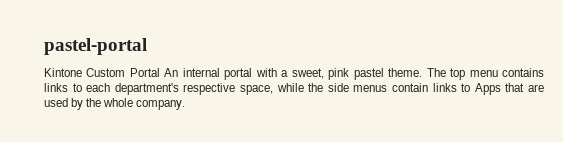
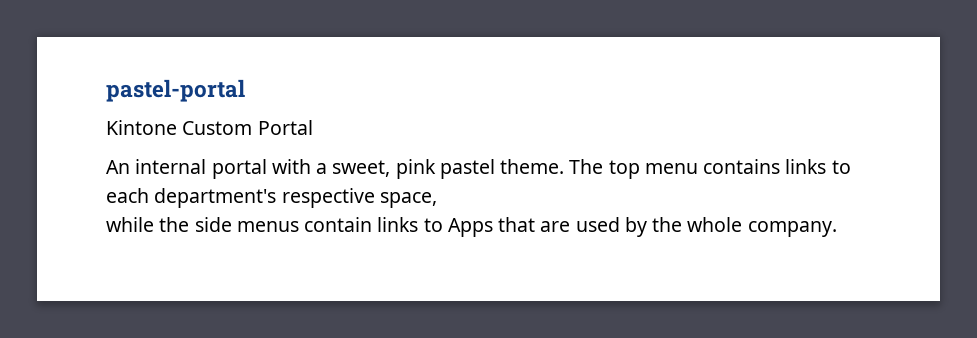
- Kintone Custom Portal An internal portal with a sweet, pink pastel theme.
+ Kintone Custom Portal
+ An internal portal with a sweet, pink pastel theme.
- The top menu contains links to each department's respective space, while the side menus contain links to Apps that are used by the whole company.
+ The top menu contains links to each department's respective space,
+ while the side menus contain links to Apps that are used by the whole company.

